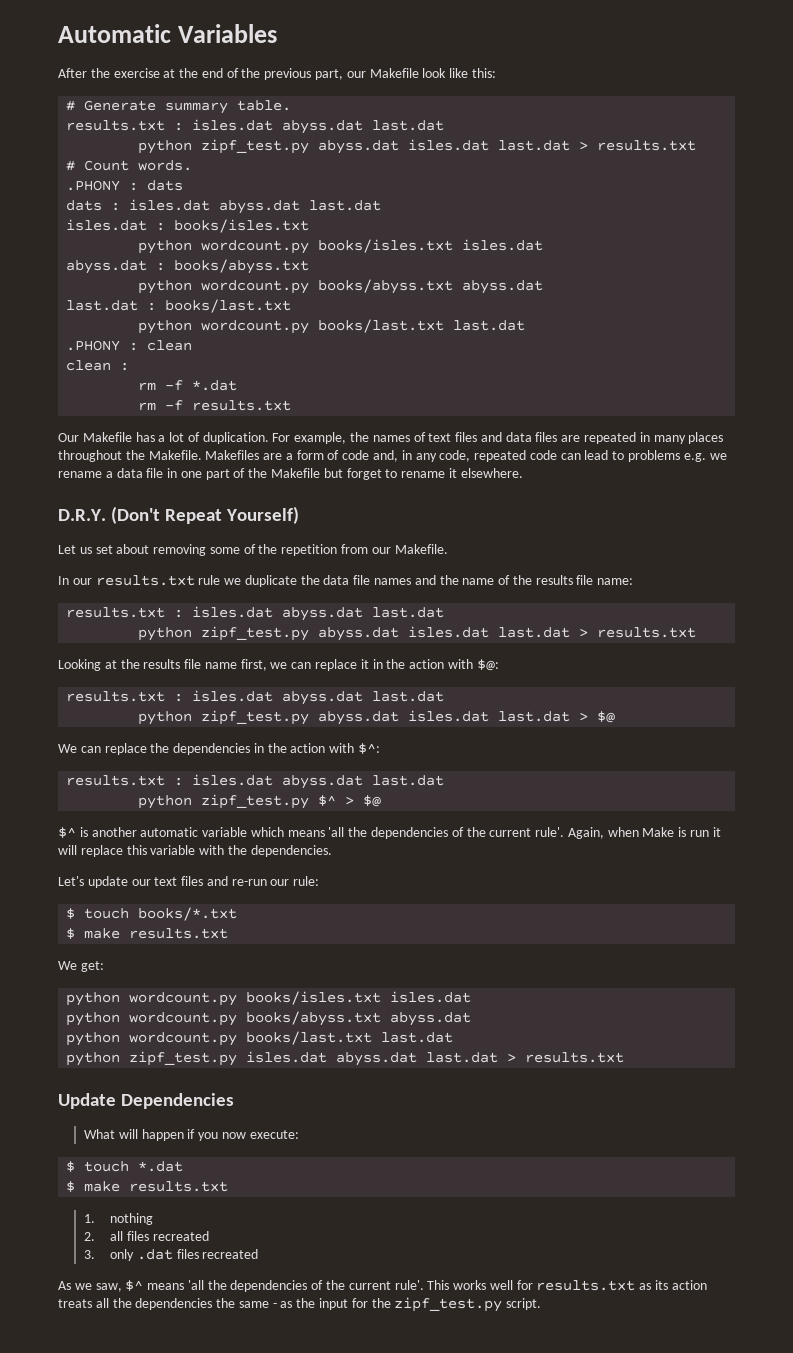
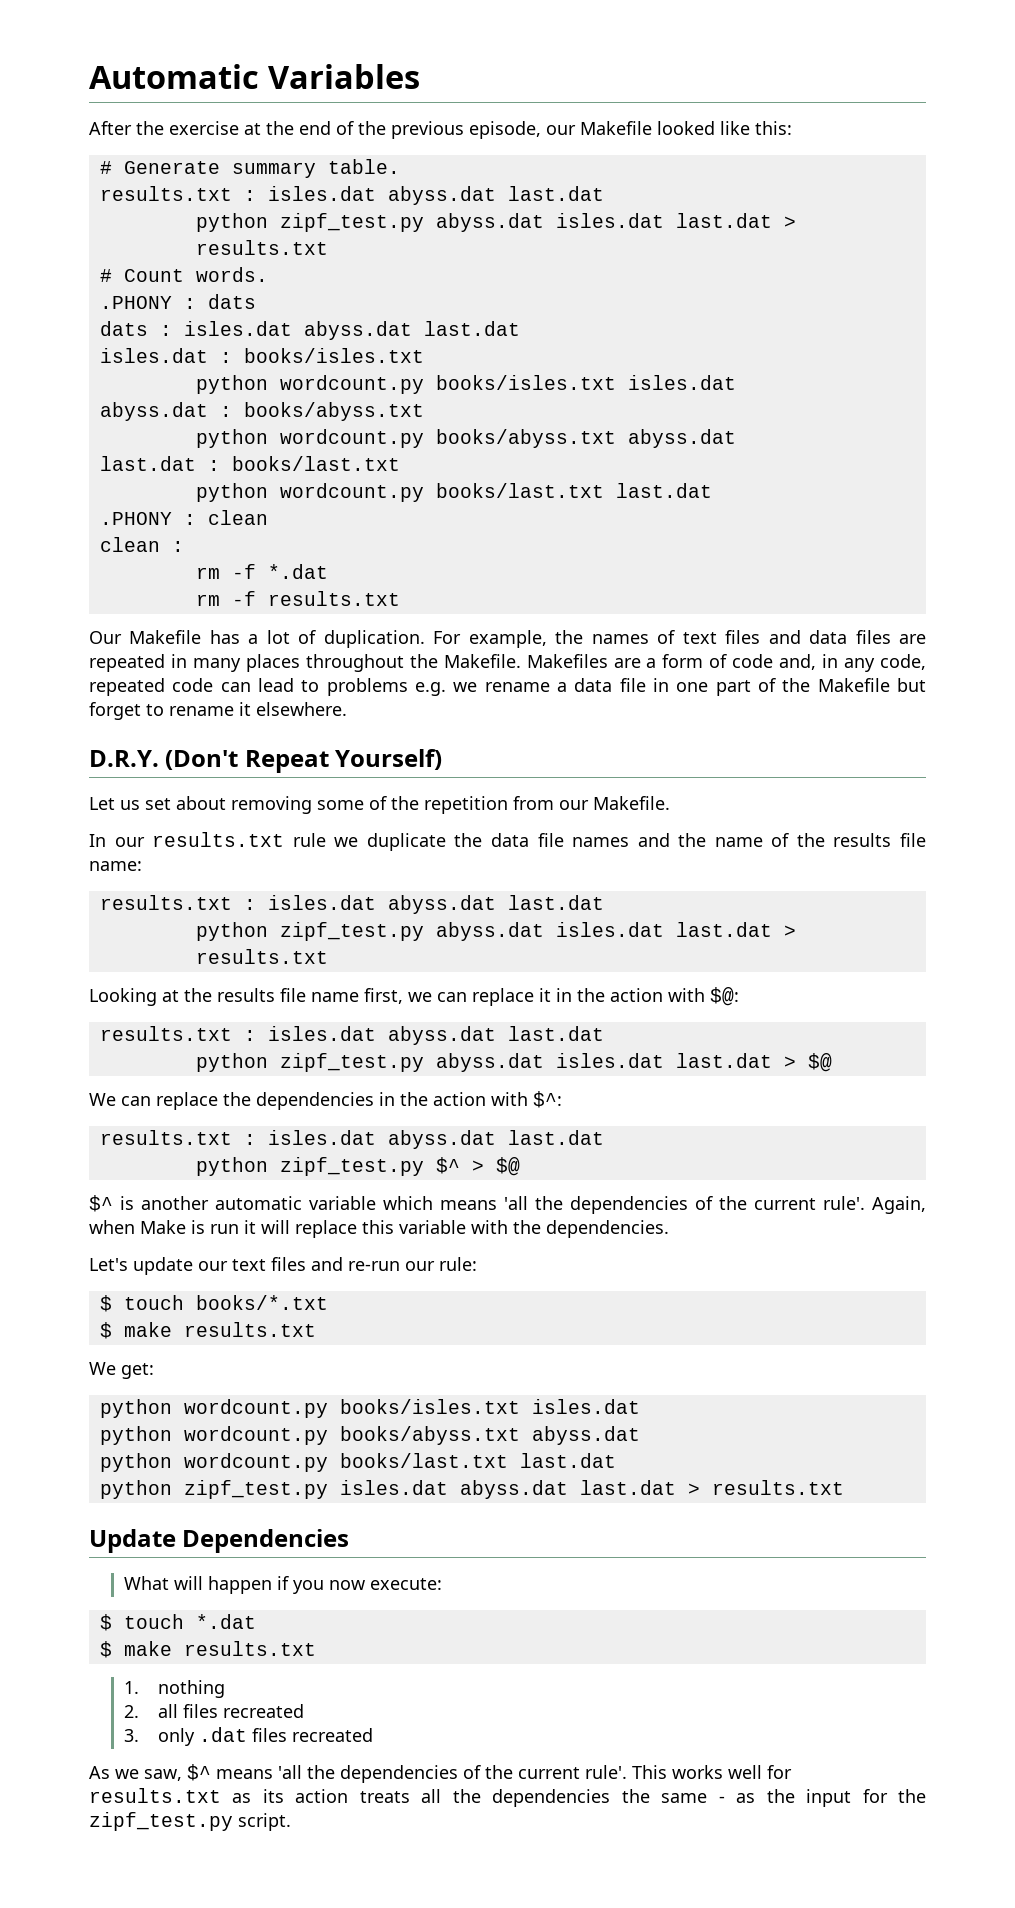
- After the exercise at the end of the previous part, our Makefile look like this:
+ After the exercise at the end of the previous episode, our Makefile looked like this:

